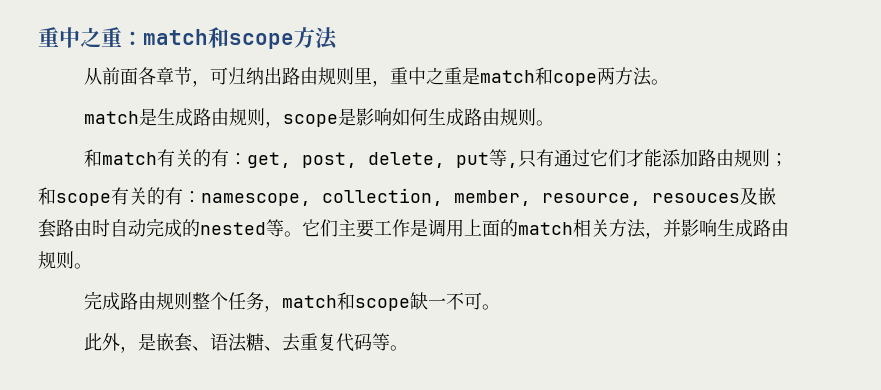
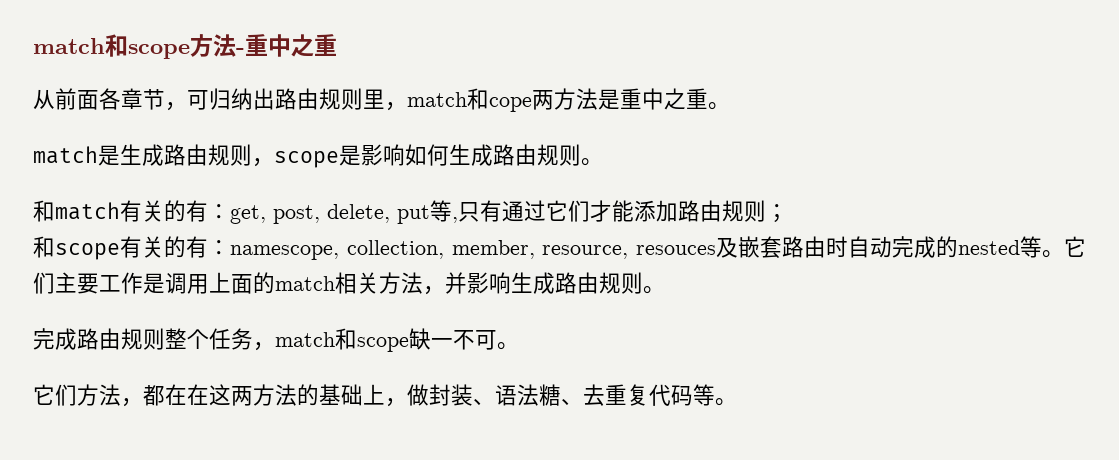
- 重中之重：match和scope方法
+ match和scope方法-重中之重
- 从前面各章节，可归纳出路由规则里，重中之重是match和cope两方法。
+ 从前面各章节，可归纳出路由规则里，match和cope两方法是重中之重。
- 此外，是嵌套、语法糖、去重复代码等。
+ 它们方法，都在在这两方法的基础上，做封装、语法糖、去重复代码等。

